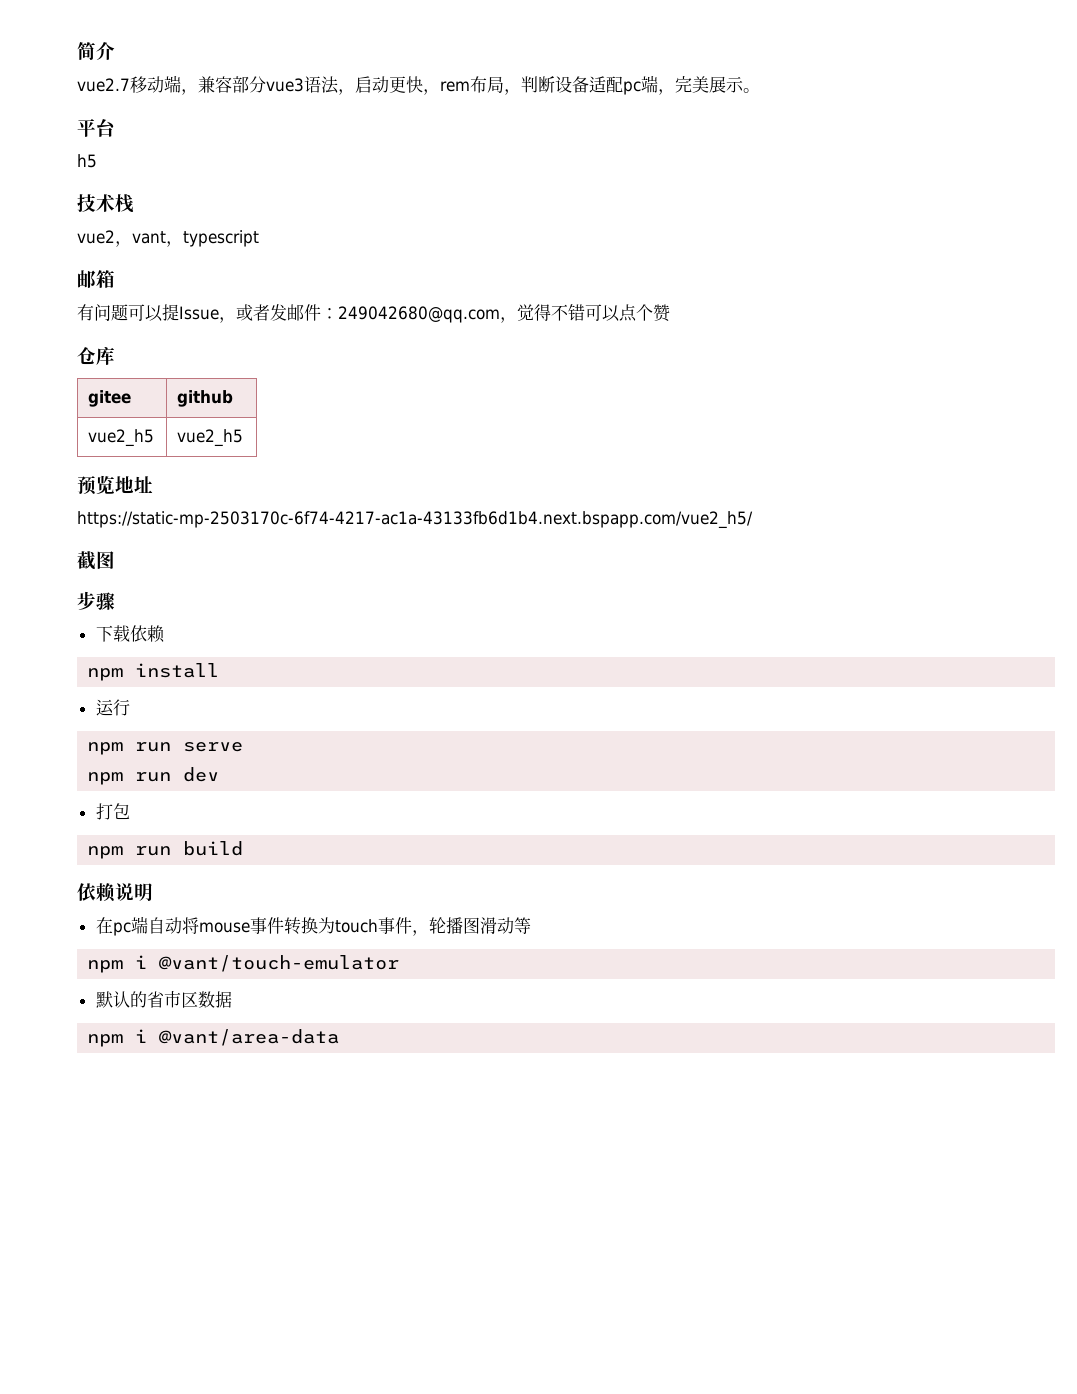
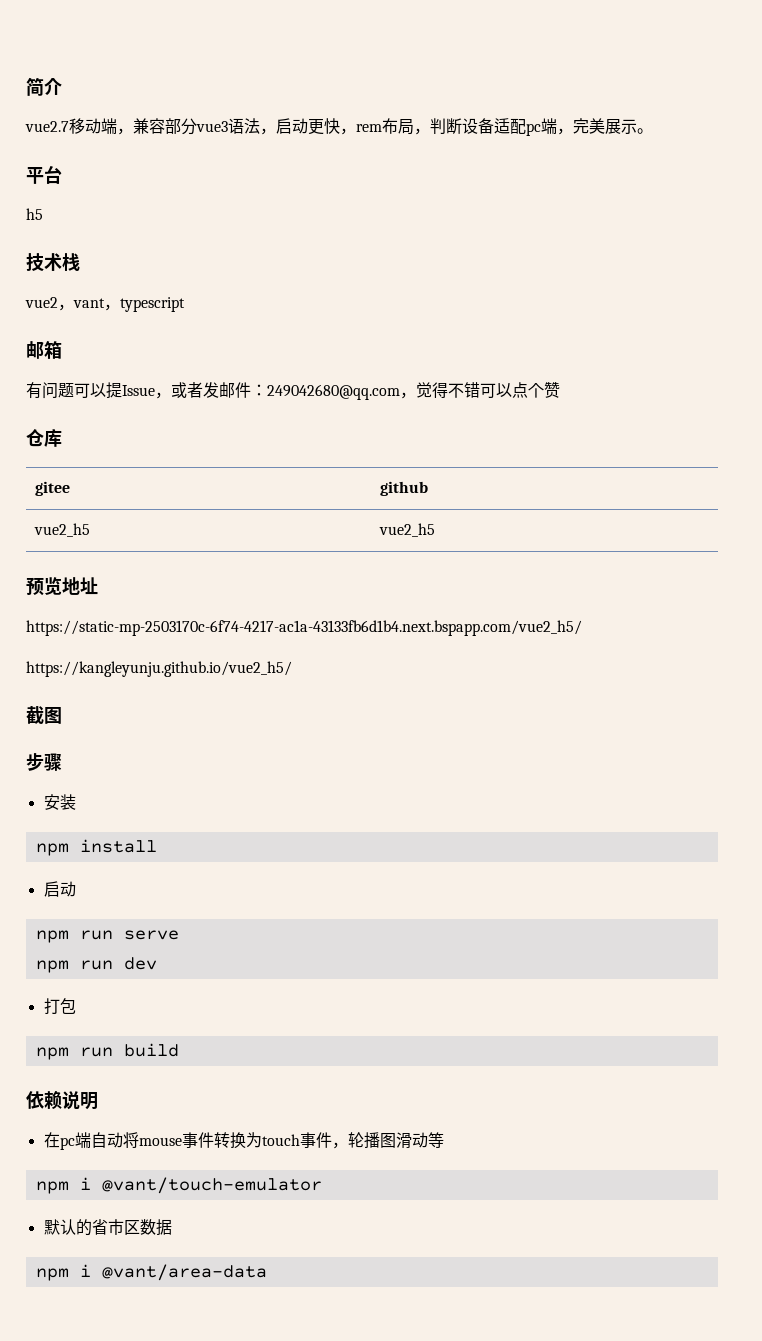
+ https://kangleyunju.github.io/vue2_h5/
- 下载依赖
+ 安装
  npm install
- 运行
+ 启动

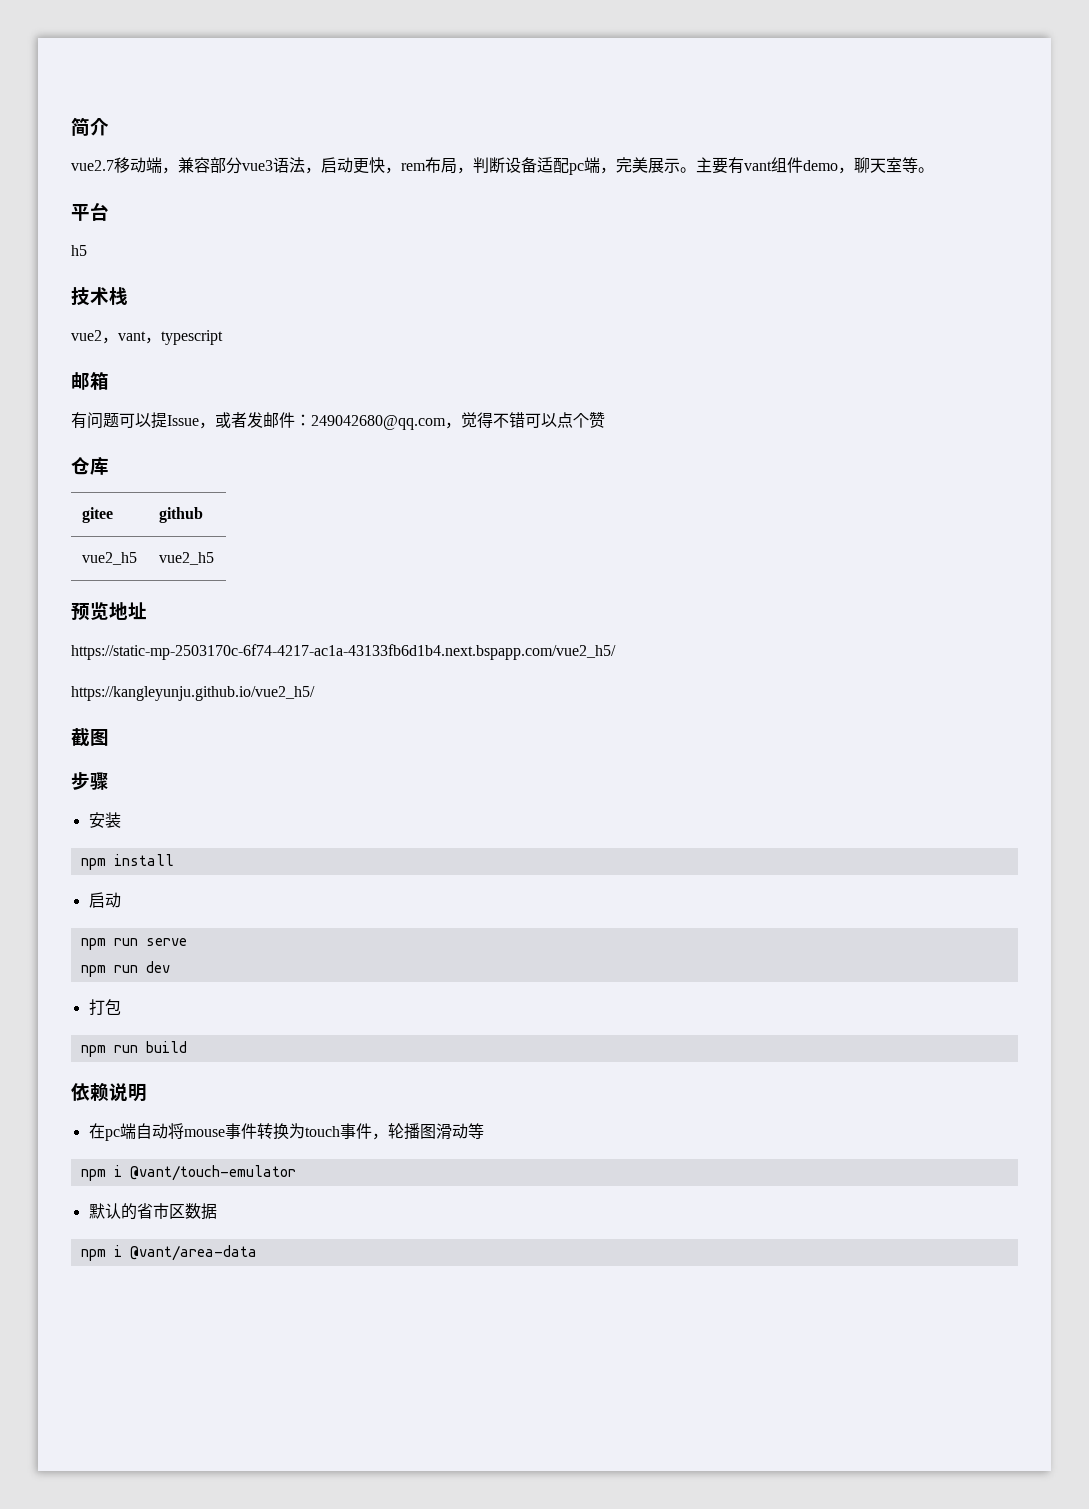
+ 主要有vant组件demo，聊天室等。

